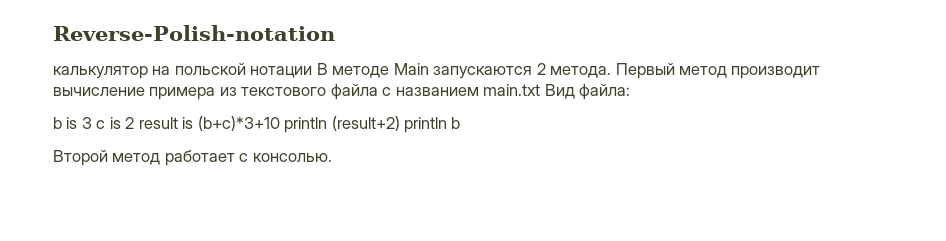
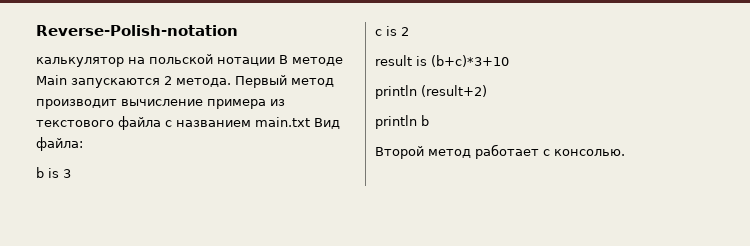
- b is 3 c is 2 result is (b+c)*3+10 println (result+2) println b
+ b is 3
+ c is 2
+ result is (b+c)*3+10
+ println (result+2)
+ println b

